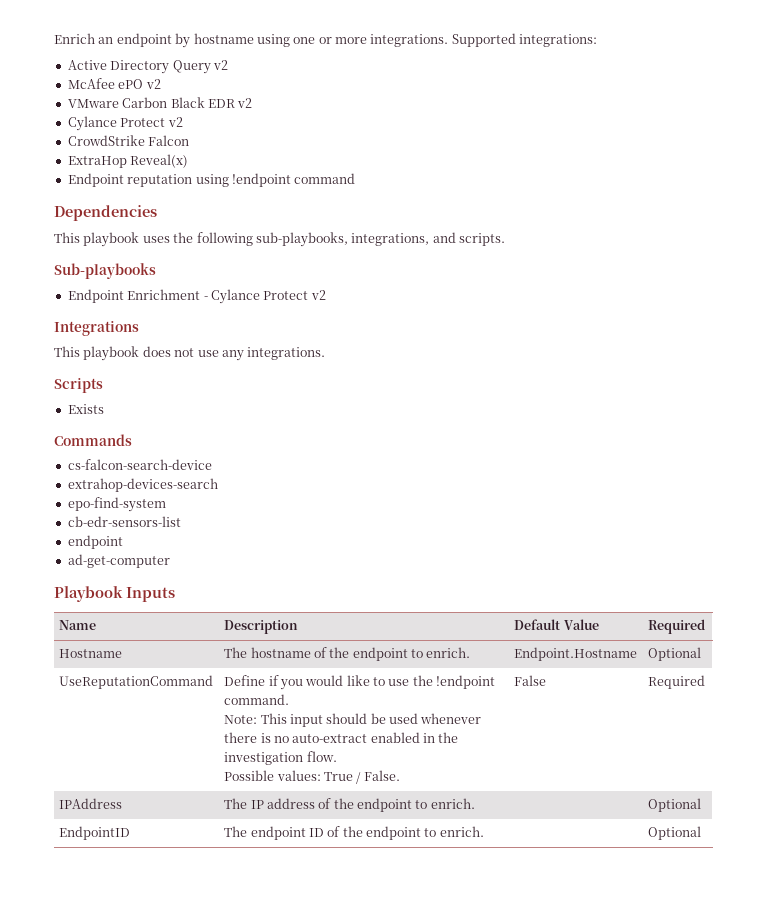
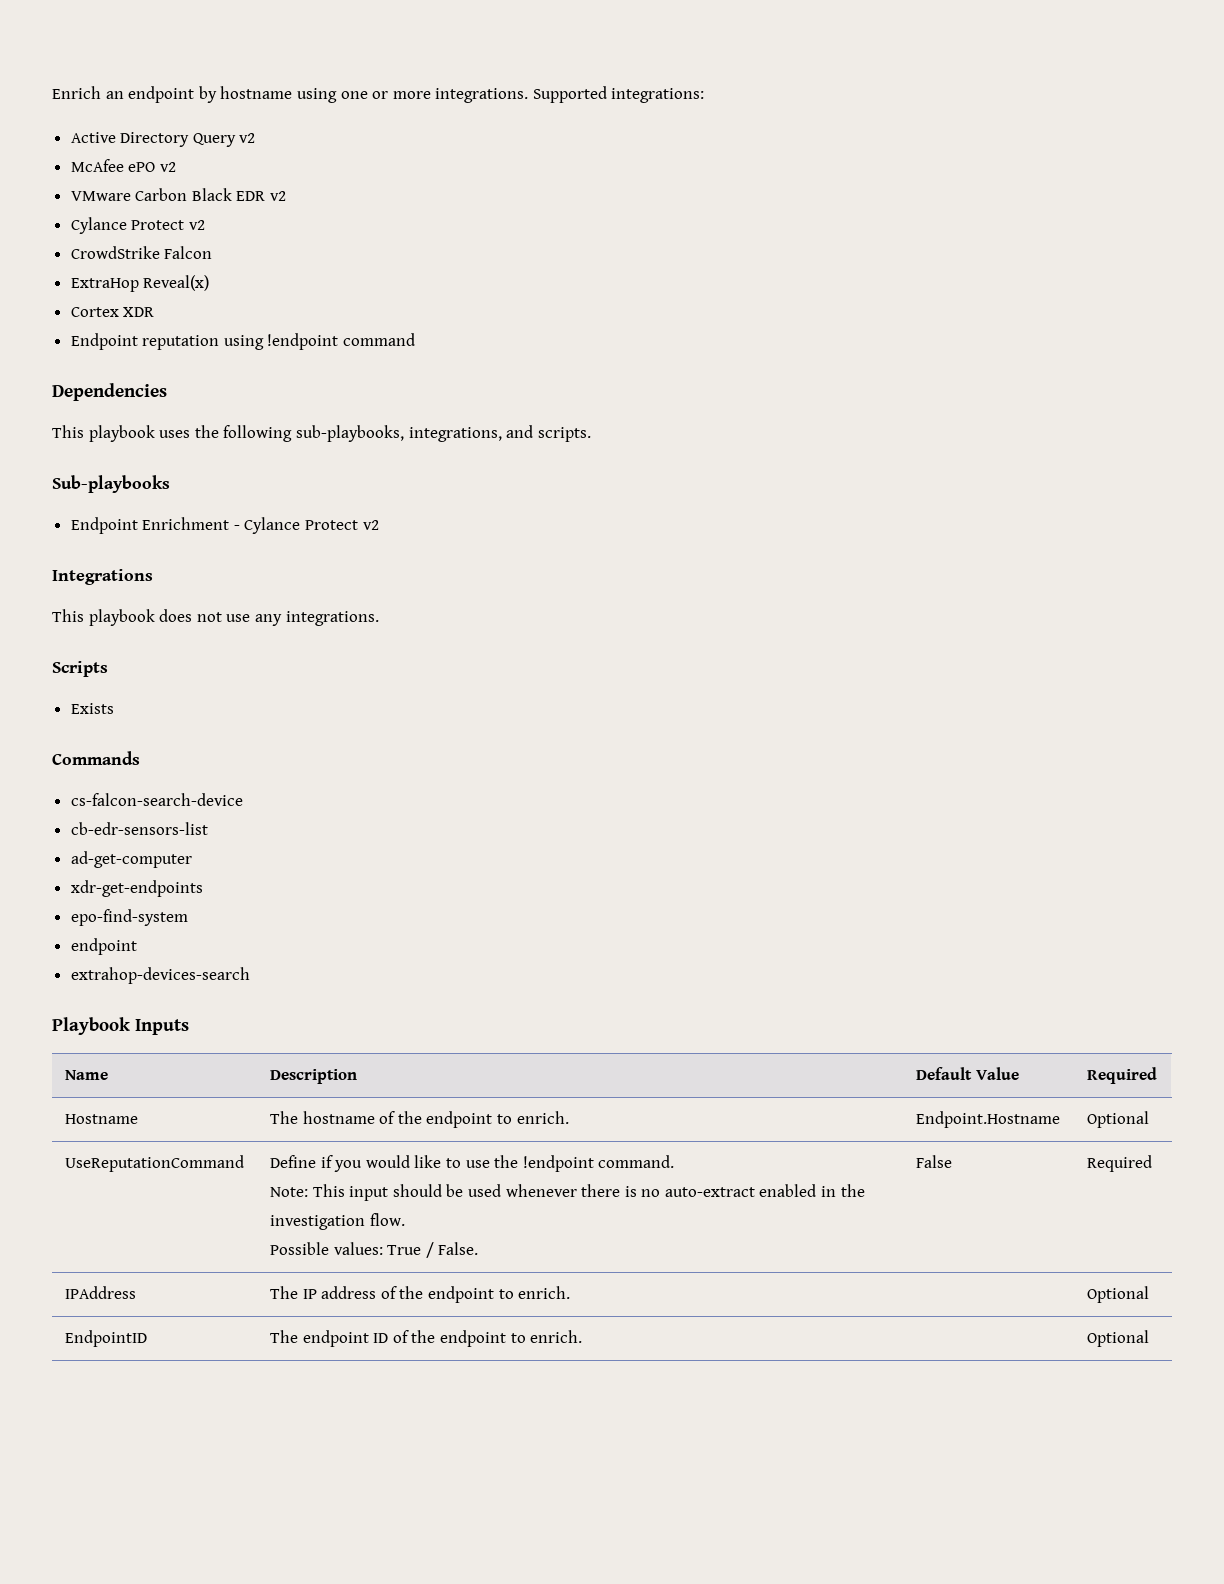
+ Cortex XDR
- extrahop-devices-search
+ cb-edr-sensors-list
+ ad-get-computer
+ xdr-get-endpoints
- cb-edr-sensors-list
- ad-get-computer
+ extrahop-devices-search

